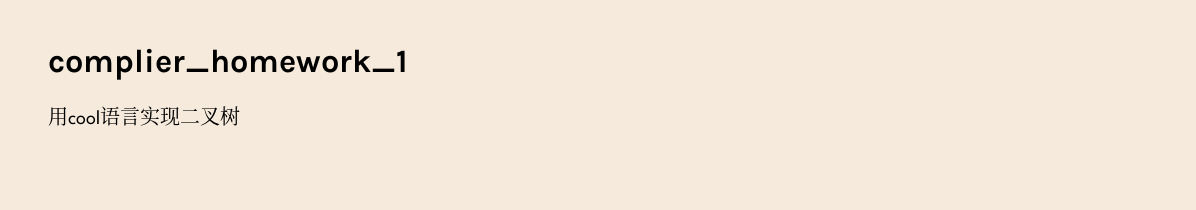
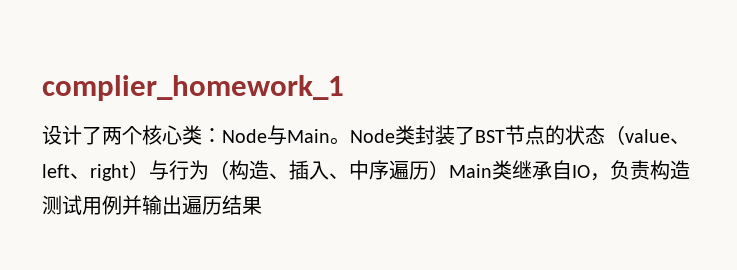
- 用cool语言实现二叉树
+ 设计了两个核心类：Node与Main。Node类封装了BST节点的状态（value、left、right）与行为（构造、插入、中序遍历）Main类继承自IO，负责构造测试用例并输出遍历结果

